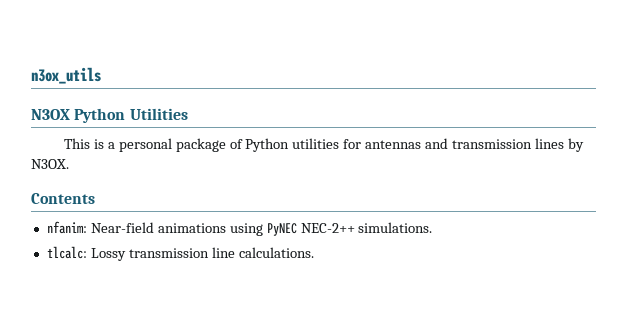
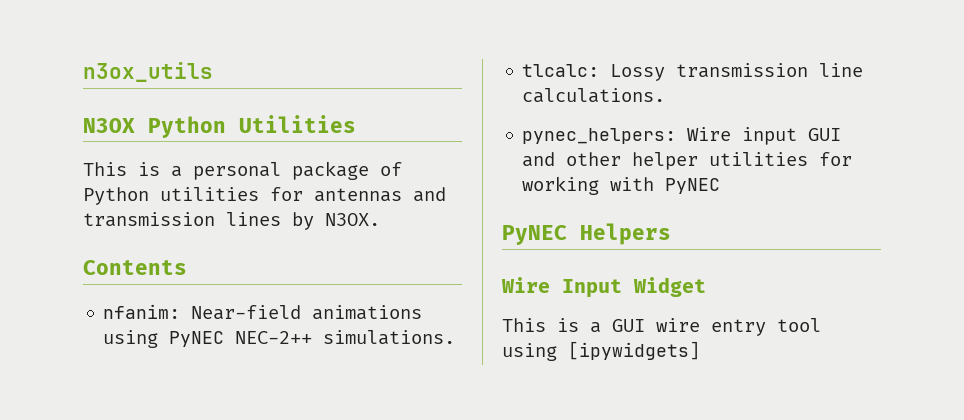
+ pynec_helpers: Wire input GUI and other helper utilities for working with PyNEC
+ PyNEC Helpers
+ Wire Input Widget
+ This is a GUI wire entry tool using [ipywidgets]

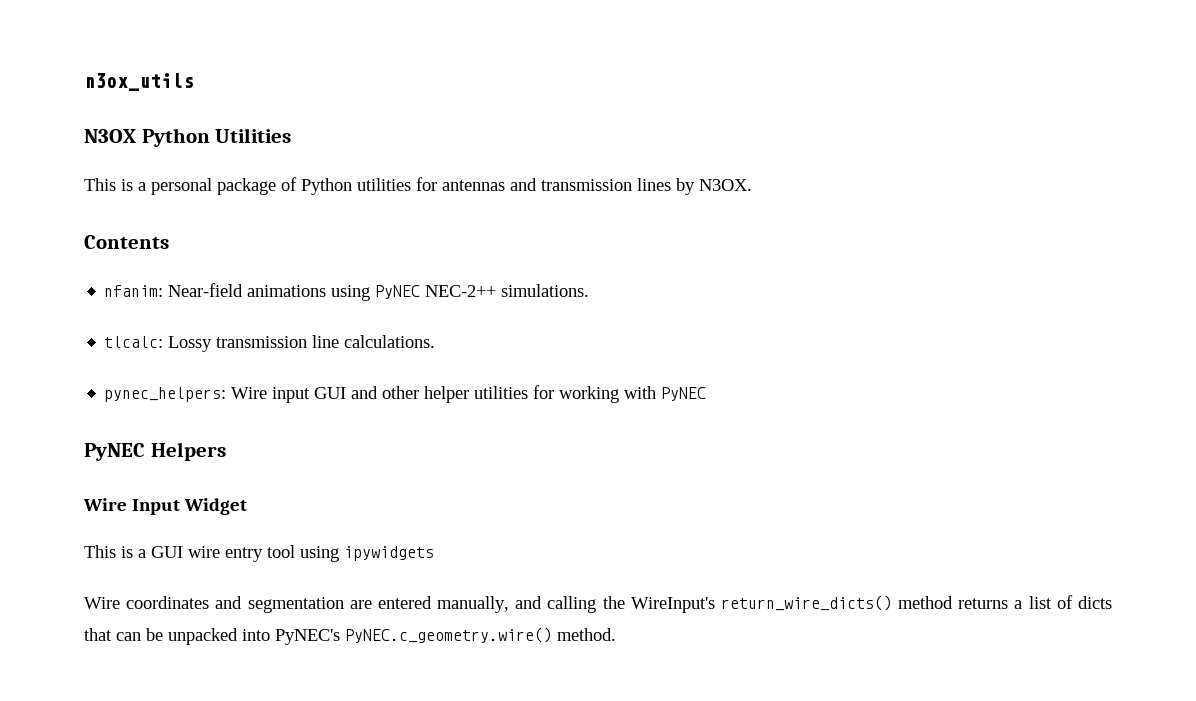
- This is a GUI wire entry tool using [ipywidgets]
+ This is a GUI wire entry tool using ipywidgets
+ Wire coordinates and segmentation are entered manually, and calling the WireInput's return_wire_dicts() method returns a list of dicts that can be unpacked into PyNEC's PyNEC.c_geometry.wire() method.

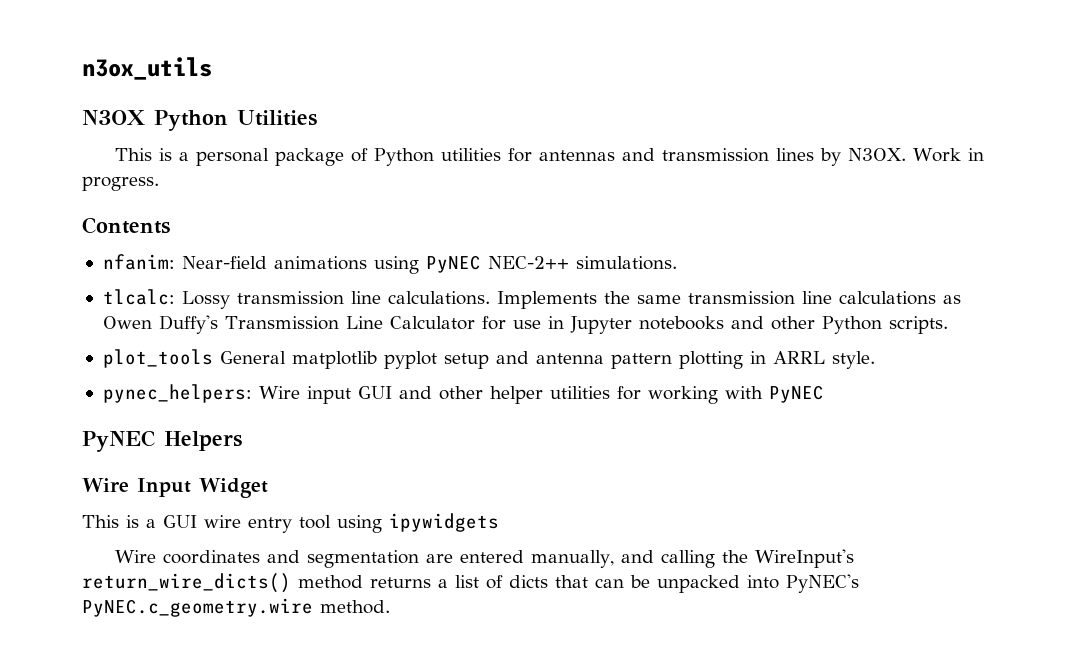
+ Work in progress.
+ Implements the same transmission line calculations as Owen Duffy's Transmission Line Calculator for use in Jupyter notebooks and other Python scripts.
+ plot_tools General matplotlib pyplot setup and antenna pattern plotting in ARRL style.
- Wire coordinates and segmentation are entered manually, and calling the WireInput's return_wire_dicts() method returns a list of dicts that can be unpacked into PyNEC's PyNEC.c_geometry.wire() method.
+ Wire coordinates and segmentation are entered manually, and calling the WireInput's return_wire_dicts() method returns a list of dicts that can be unpacked into PyNEC's PyNEC.c_geometry.wire method.

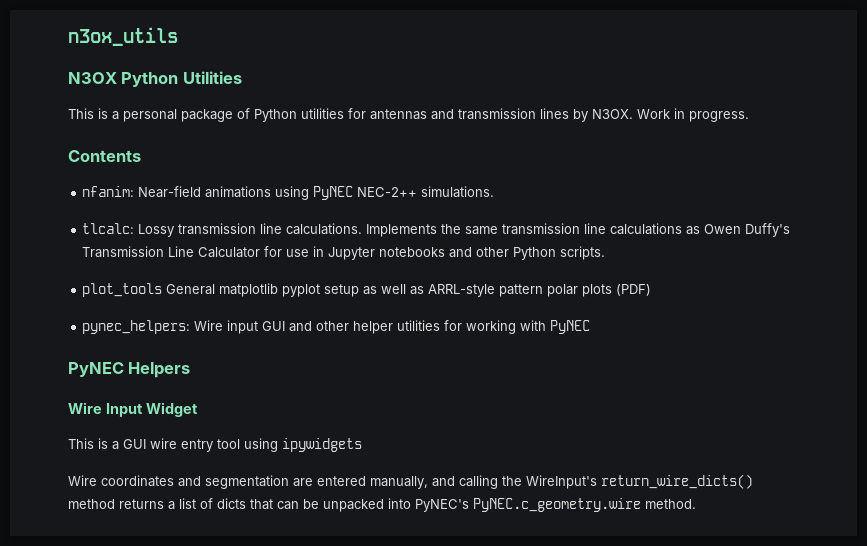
- plot_tools General matplotlib pyplot setup and antenna pattern plotting in ARRL style.
+ plot_tools General matplotlib pyplot setup as well as ARRL-style pattern polar plots (PDF)

